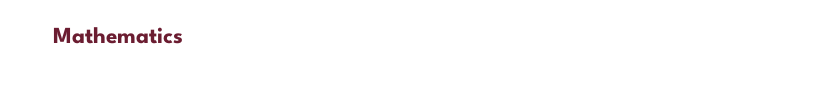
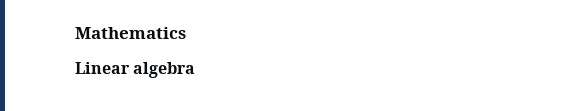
+ Linear algebra

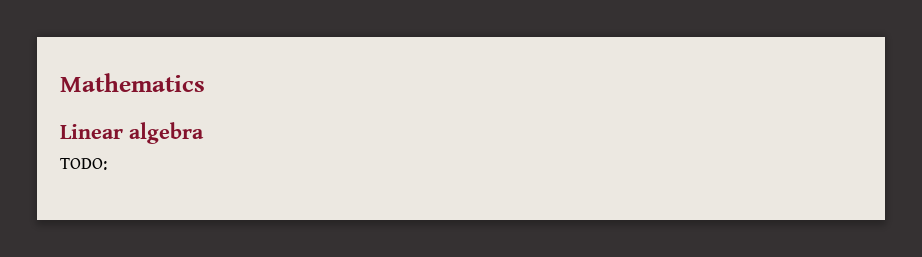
+ TODO:

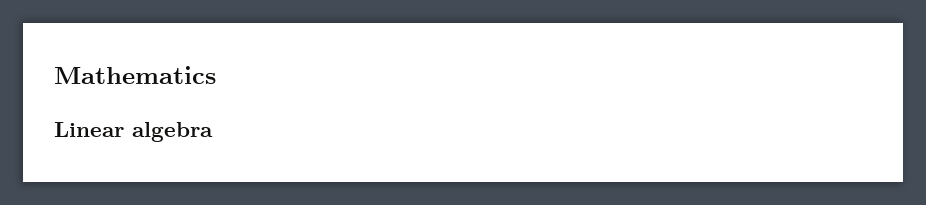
- TODO:

